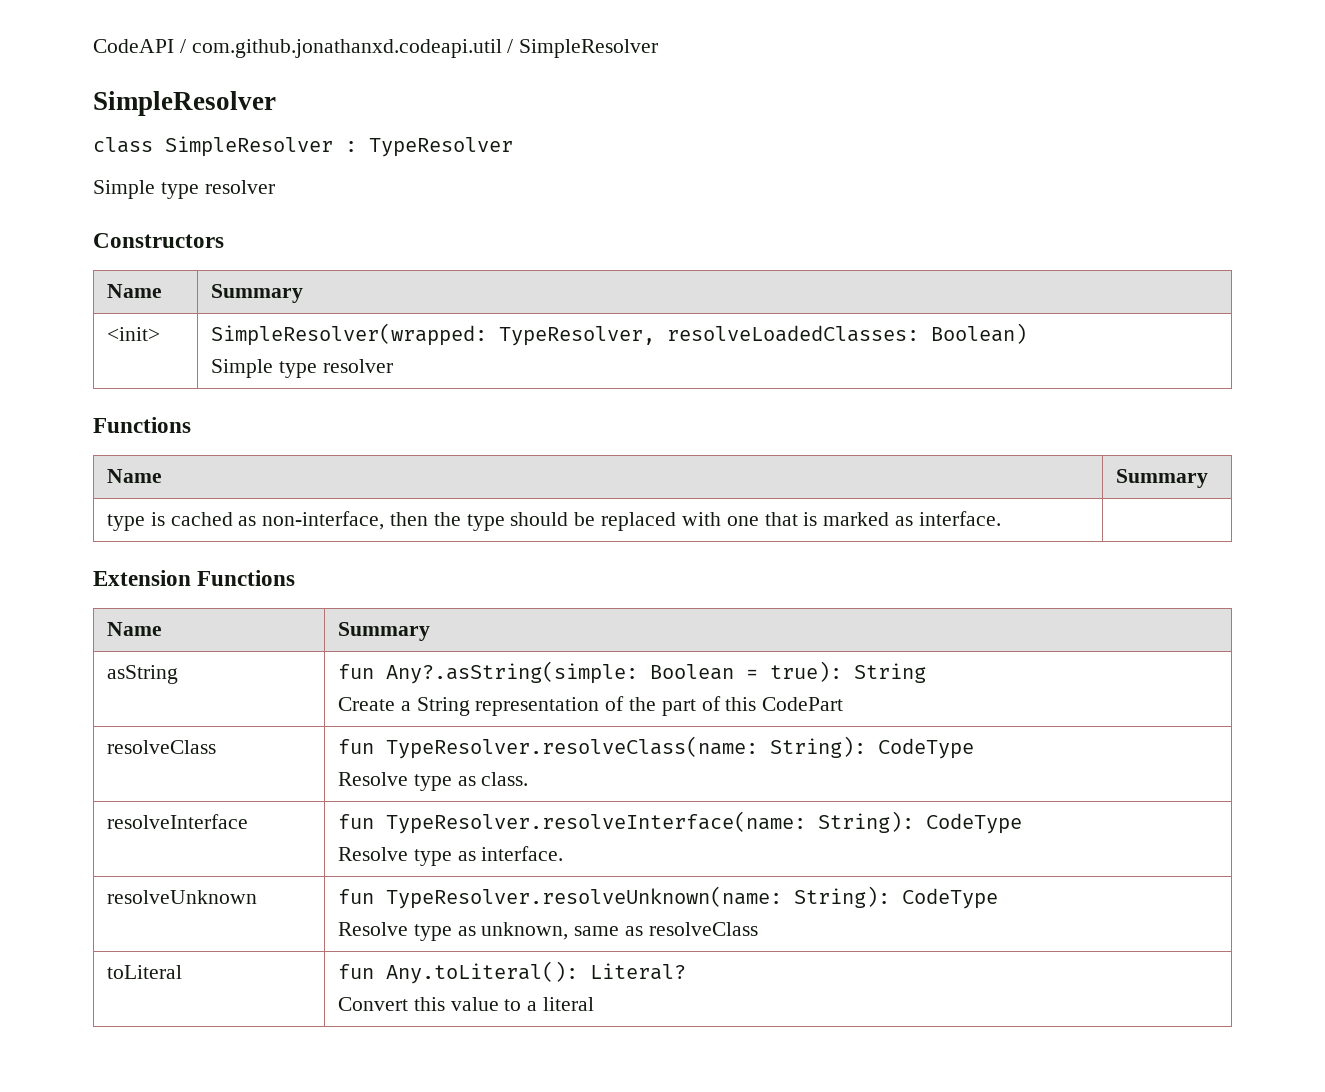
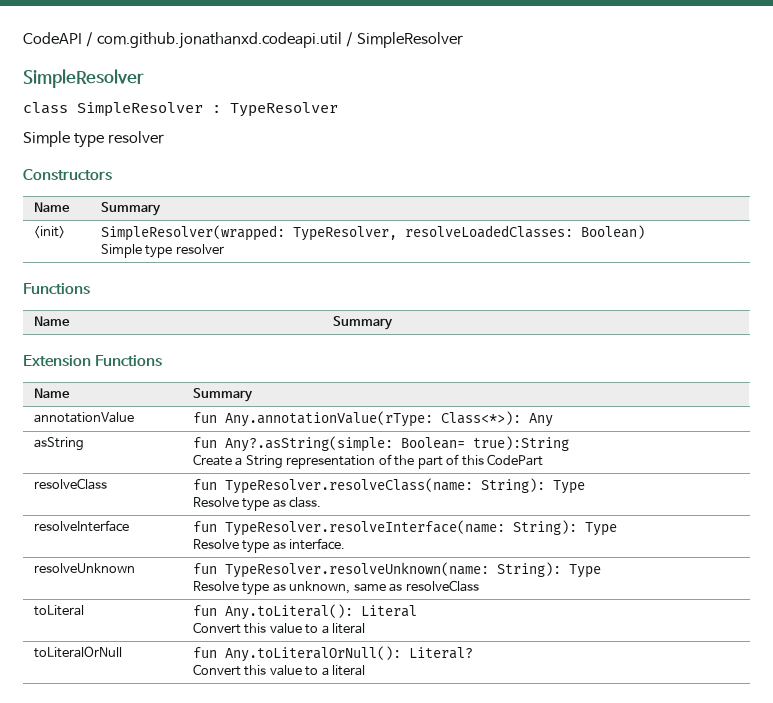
- type is cached as non-interface, then the type should be replaced with one that is marked as interface. |
+ annotationValue | fun Any.annotationValue(rType: Class<*>): Any
- asString | fun Any?.asString(simple: Boolean = true): String
+ asString | fun Any?.asString(simple: Boolean= true):String
- resolveClass | fun TypeResolver.resolveClass(name: String): CodeType
+ resolveClass | fun TypeResolver.resolveClass(name: String): Type
- resolveInterface | fun TypeResolver.resolveInterface(name: String): CodeType
+ resolveInterface | fun TypeResolver.resolveInterface(name: String): Type
- resolveUnknown | fun TypeResolver.resolveUnknown(name: String): CodeType
+ resolveUnknown | fun TypeResolver.resolveUnknown(name: String): Type
- toLiteral | fun Any.toLiteral(): Literal?
+ toLiteral | fun Any.toLiteral(): Literal
+ Convert this value to a literal
+ toLiteralOrNull | fun Any.toLiteralOrNull(): Literal?

